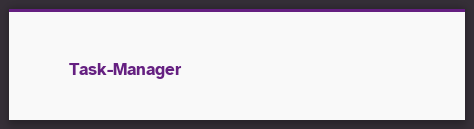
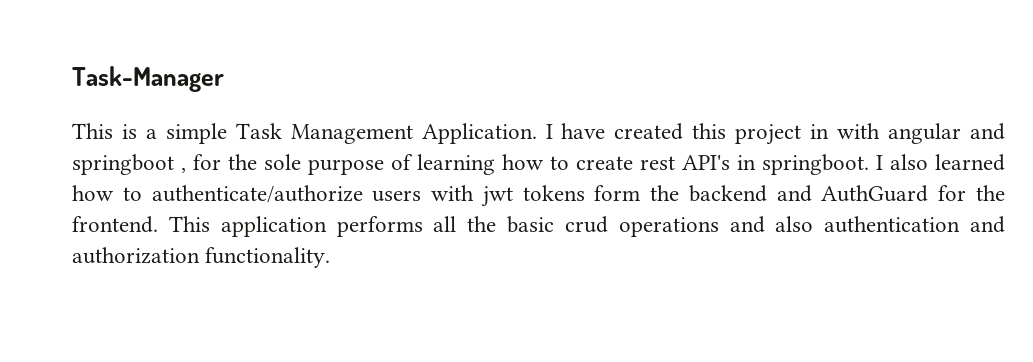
+ This is a simple Task Management Application. I have created this project in with angular and springboot , for the sole purpose of learning how to create rest API's in springboot. I also learned how to authenticate/authorize users with jwt tokens form the backend and AuthGuard for the frontend. This application performs all the basic crud operations and also authentication and authorization functionality.

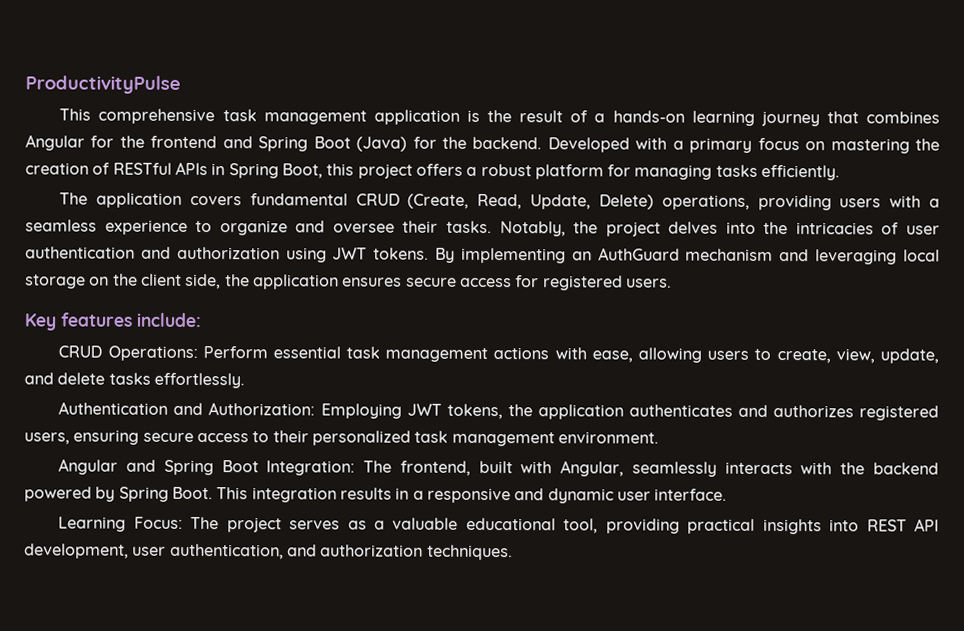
- Task-Manager
- This is a simple Task Management Application. I have created this project in with angular and springboot , for the sole purpose of learning how to create rest API's in springboot. I also learned how to authenticate/authorize users with jwt tokens form the backend and AuthGuard for the frontend. This application performs all the basic crud operations and also authentication and authorization functionality.
+ ProductivityPulse
+ This comprehensive task management application is the result of a hands-on learning journey that combines Angular for the frontend and Spring Boot (Java) for the backend. Developed with a primary focus on mastering the creation of RESTful APIs in Spring Boot, this project offers a robust platform for managing tasks efficiently.
+ The application covers fundamental CRUD (Create, Read, Update, Delete) operations, providing users with a seamless experience to organize and oversee their tasks. Notably, the project delves into the intricacies of user authentication and authorization using JWT tokens. By implementing an AuthGuard mechanism and leveraging local storage on the client side, the application ensures secure access for registered users.
+ Key features include:
+ CRUD Operations: Perform essential task management actions with ease, allowing users to create, view, update, and delete tasks effortlessly.
+ Authentication and Authorization: Employing JWT tokens, the application authenticates and authorizes registered users, ensuring secure access to their personalized task management environment.
+ Angular and Spring Boot Integration: The frontend, built with Angular, seamlessly interacts with the backend powered by Spring Boot. This integration results in a responsive and dynamic user interface.
+ Learning Focus: The project serves as a valuable educational tool, providing practical insights into REST API development, user authentication, and authorization techniques.

